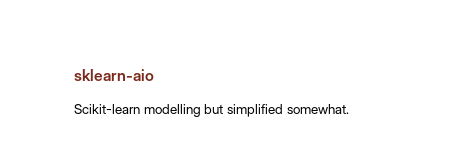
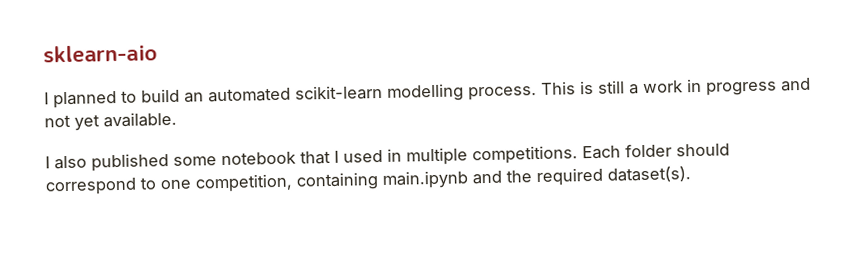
- Scikit-learn modelling but simplified somewhat.
+ I planned to build an automated scikit-learn modelling process. This is still a work in progress and not yet available.
+ I also published some notebook that I used in multiple competitions. Each folder should correspond to one competition, containing main.ipynb and the required dataset(s).

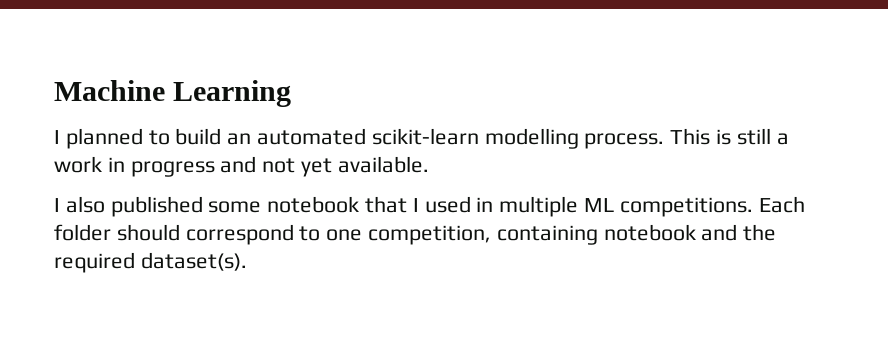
- sklearn-aio
+ Machine Learning
- I also published some notebook that I used in multiple competitions.
+ I also published some notebook that I used in multiple ML competitions.
- Each folder should correspond to one competition, containing main.ipynb and the required dataset(s).
+ Each folder should correspond to one competition, containing notebook and the required dataset(s).

